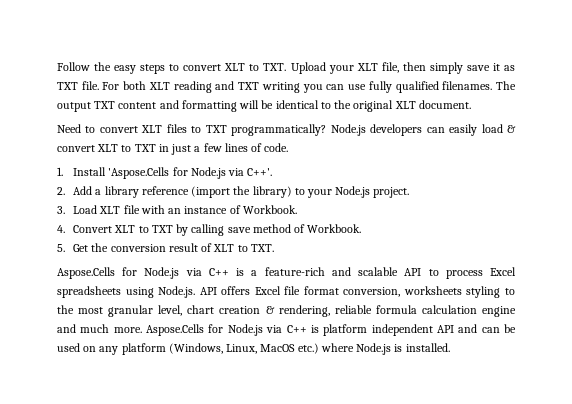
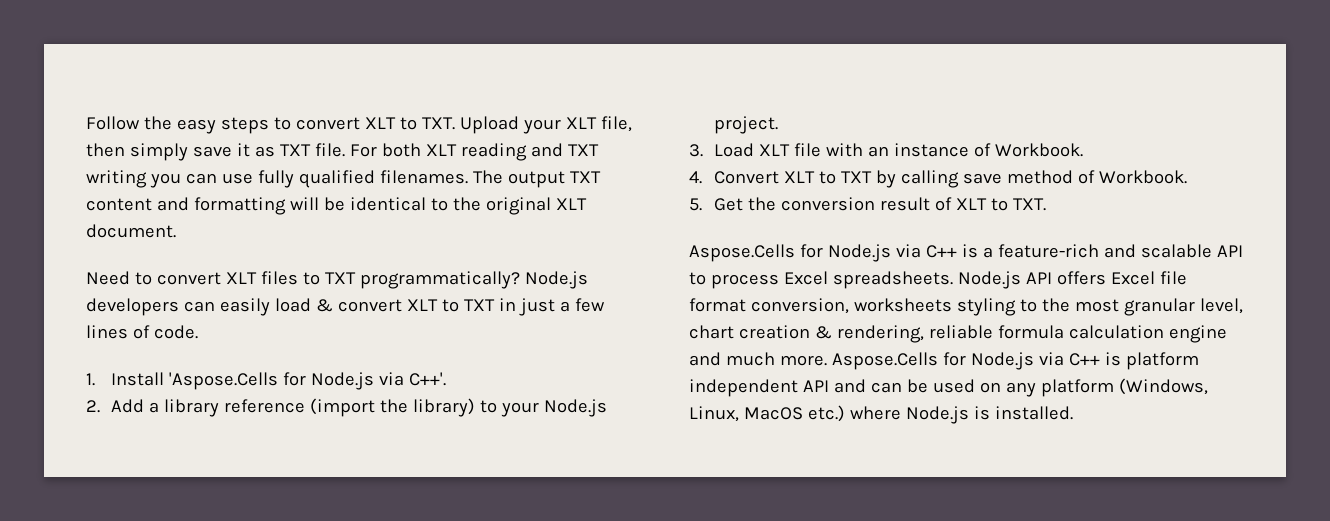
- Aspose.Cells for Node.js via C++ is a feature-rich and scalable API to process Excel spreadsheets using Node.js. API offers Excel file format conversion, worksheets styling to the most granular level, chart creation & rendering, reliable formula calculation engine and much more.
+ Aspose.Cells for Node.js via C++ is a feature-rich and scalable API to process Excel spreadsheets. Node.js API offers Excel file format conversion, worksheets styling to the most granular level, chart creation & rendering, reliable formula calculation engine and much more.

